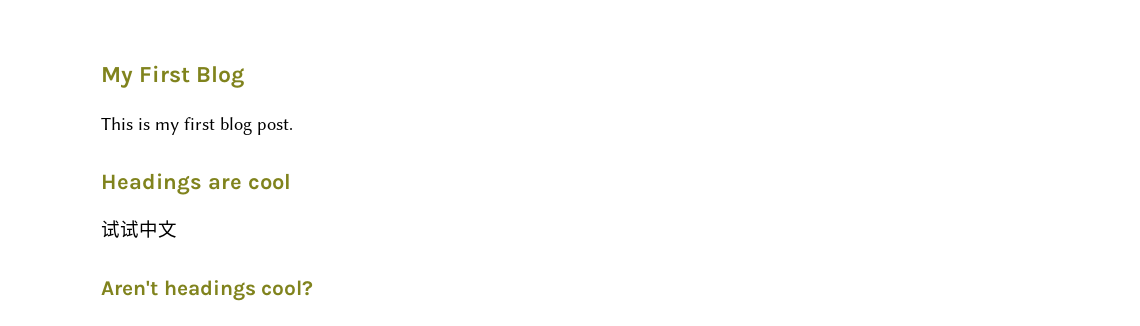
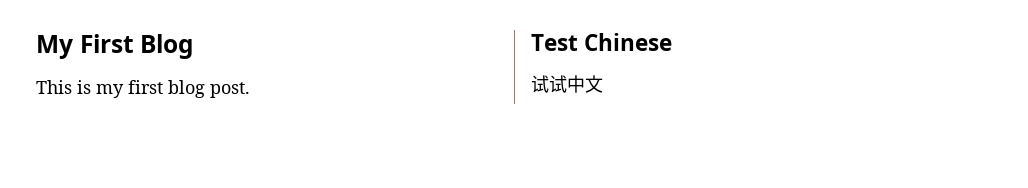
- Headings are cool
+ Test Chinese
- Aren't headings cool?

